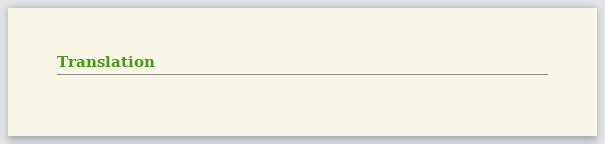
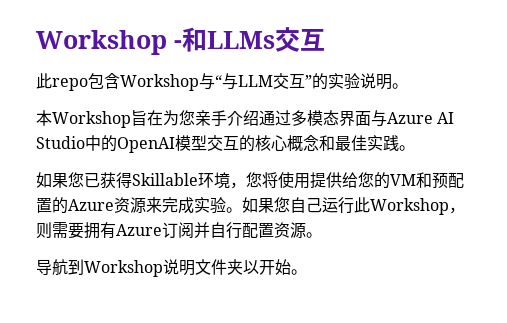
- Translation
+ Workshop -和LLMs交互
+ 此repo包含Workshop与“与LLM交互”的实验说明。
+ 本Workshop旨在为您亲手介绍通过多模态界面与Azure AI Studio中的OpenAI模型交互的核心概念和最佳实践。
+ 如果您已获得Skillable环境，您将使用提供给您的VM和预配置的Azure资源来完成实验。如果您自己运行此Workshop，则需要拥有Azure订阅并自行配置资源。
+ 导航到Workshop说明文件夹以开始。

